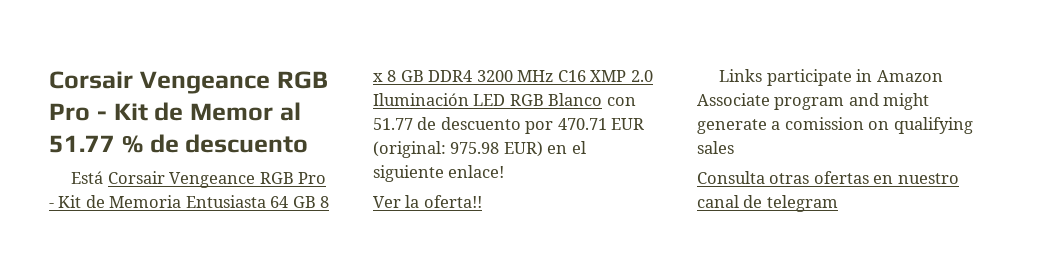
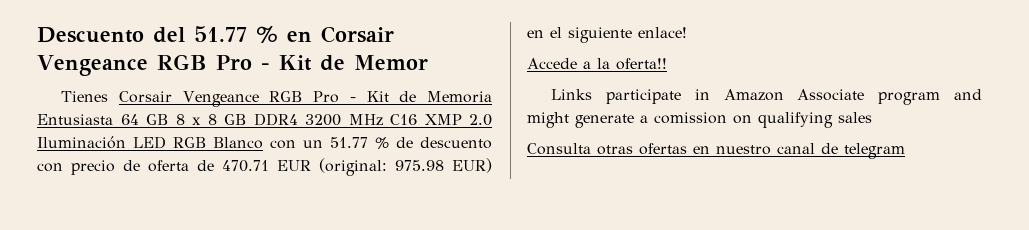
- Corsair Vengeance RGB Pro - Kit de Memor al 51.77 % de descuento
- Está Corsair Vengeance RGB Pro - Kit de Memoria Entusiasta 64 GB 8 x 8 GB DDR4 3200 MHz C16 XMP 2.0 Iluminación LED RGB Blanco con 51.77 de descuento por 470.71 EUR (original: 975.98 EUR) en el siguiente enlace!
+ Descuento del 51.77 % en Corsair Vengeance RGB Pro - Kit de Memor
+ Tienes Corsair Vengeance RGB Pro - Kit de Memoria Entusiasta 64 GB 8 x 8 GB DDR4 3200 MHz C16 XMP 2.0 Iluminación LED RGB Blanco con un 51.77 % de descuento con precio de oferta de 470.71 EUR (original: 975.98 EUR) en el siguiente enlace!
- Ver la oferta!!
+ Accede a la oferta!!

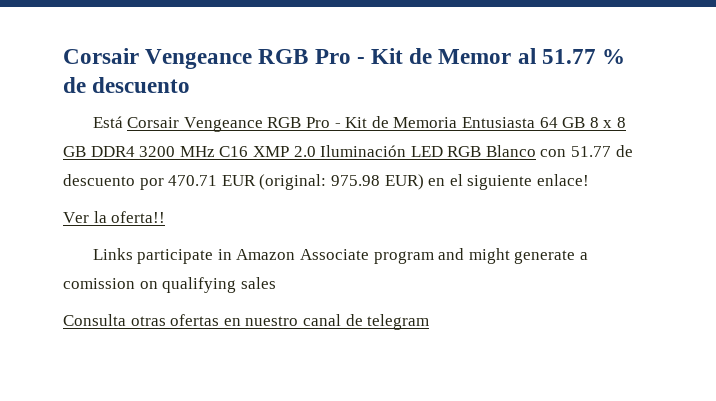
- Descuento del 51.77 % en Corsair Vengeance RGB Pro - Kit de Memor
- Tienes Corsair Vengeance RGB Pro - Kit de Memoria Entusiasta 64 GB 8 x 8 GB DDR4 3200 MHz C16 XMP 2.0 Iluminación LED RGB Blanco con un 51.77 % de descuento con precio de oferta de 470.71 EUR (original: 975.98 EUR) en el siguiente enlace!
+ Corsair Vengeance RGB Pro - Kit de Memor al 51.77 % de descuento
+ Está Corsair Vengeance RGB Pro - Kit de Memoria Entusiasta 64 GB 8 x 8 GB DDR4 3200 MHz C16 XMP 2.0 Iluminación LED RGB Blanco con 51.77 de descuento por 470.71 EUR (original: 975.98 EUR) en el siguiente enlace!
- Accede a la oferta!!
+ Ver la oferta!!

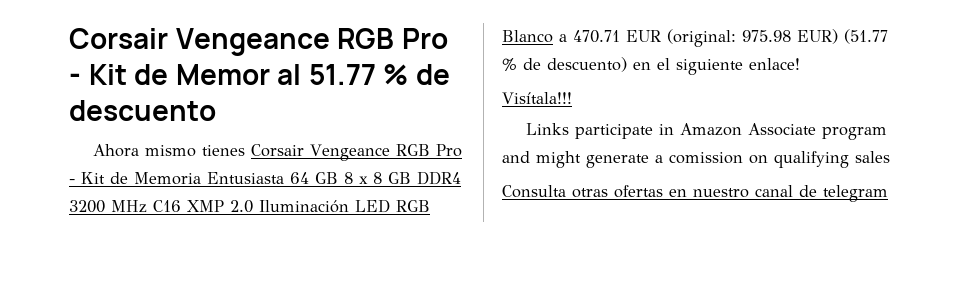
- Está Corsair Vengeance RGB Pro - Kit de Memoria Entusiasta 64 GB 8 x 8 GB DDR4 3200 MHz C16 XMP 2.0 Iluminación LED RGB Blanco con 51.77 de descuento por 470.71 EUR (original: 975.98 EUR) en el siguiente enlace!
+ Ahora mismo tienes Corsair Vengeance RGB Pro - Kit de Memoria Entusiasta 64 GB 8 x 8 GB DDR4 3200 MHz C16 XMP 2.0 Iluminación LED RGB Blanco a 470.71 EUR (original: 975.98 EUR) (51.77 % de descuento) en el siguiente enlace!
- Ver la oferta!!
+ Visítala!!!

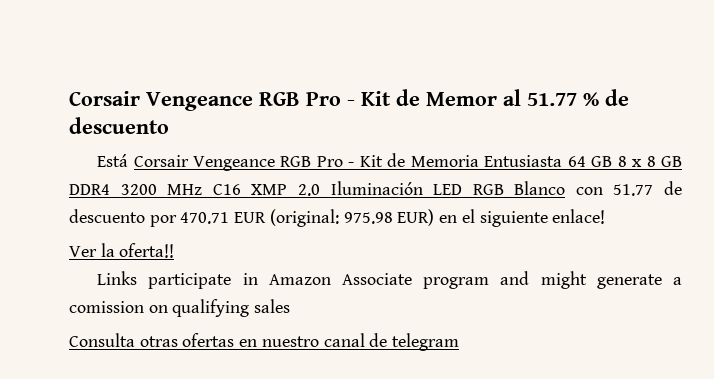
- Ahora mismo tienes Corsair Vengeance RGB Pro - Kit de Memoria Entusiasta 64 GB 8 x 8 GB DDR4 3200 MHz C16 XMP 2.0 Iluminación LED RGB Blanco a 470.71 EUR (original: 975.98 EUR) (51.77 % de descuento) en el siguiente enlace!
+ Está Corsair Vengeance RGB Pro - Kit de Memoria Entusiasta 64 GB 8 x 8 GB DDR4 3200 MHz C16 XMP 2.0 Iluminación LED RGB Blanco con 51.77 de descuento por 470.71 EUR (original: 975.98 EUR) en el siguiente enlace!
- Visítala!!!
+ Ver la oferta!!

